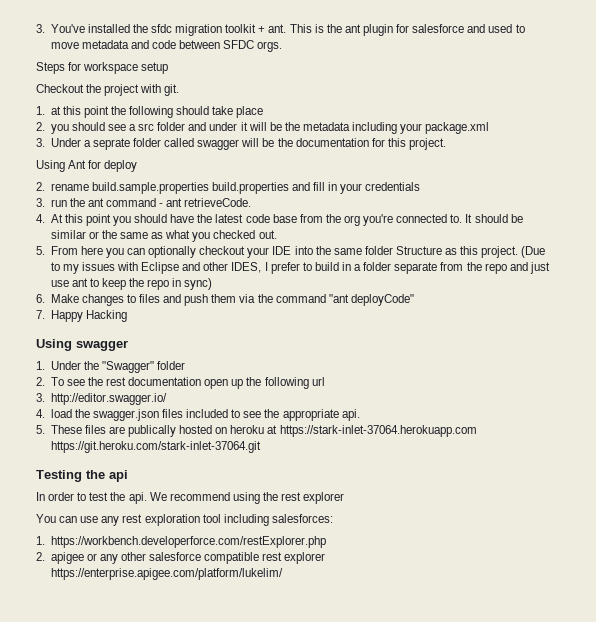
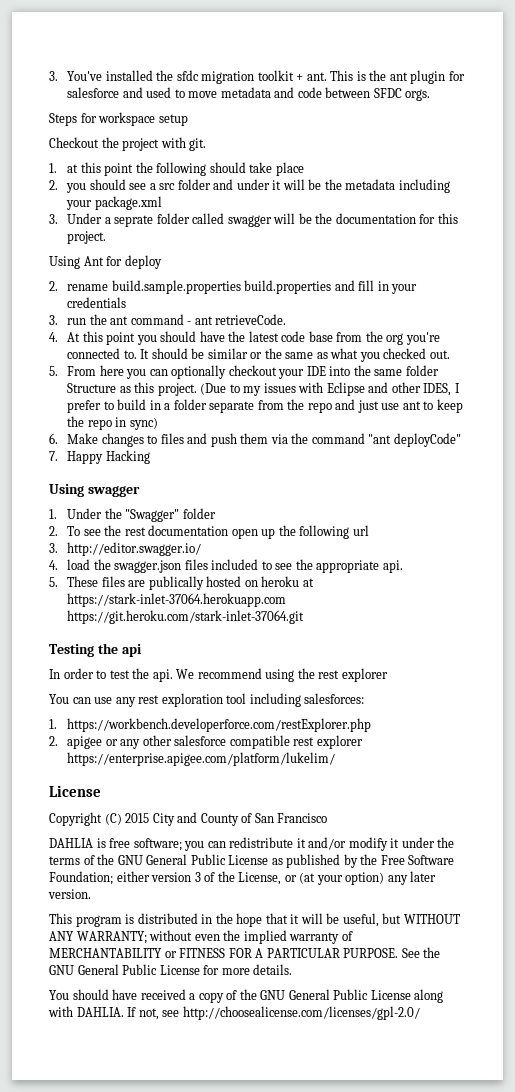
  2. apigee or any other salesforce compatible rest explorer https://enterprise.apigee.com/platform/lukelim/
+ License
+ Copyright (C) 2015 City and County of San Francisco
+ DAHLIA is free software; you can redistribute it and/or modify it under the terms of the GNU General Public License as published by the Free Software Foundation; either version 3 of the License, or (at your option) any later version.
+ This program is distributed in the hope that it will be useful, but WITHOUT ANY WARRANTY; without even the implied warranty of MERCHANTABILITY or FITNESS FOR A PARTICULAR PURPOSE. See the GNU General Public License for more details.
+ You should have received a copy of the GNU General Public License along with DAHLIA. If not, see http://choosealicense.com/licenses/gpl-2.0/

